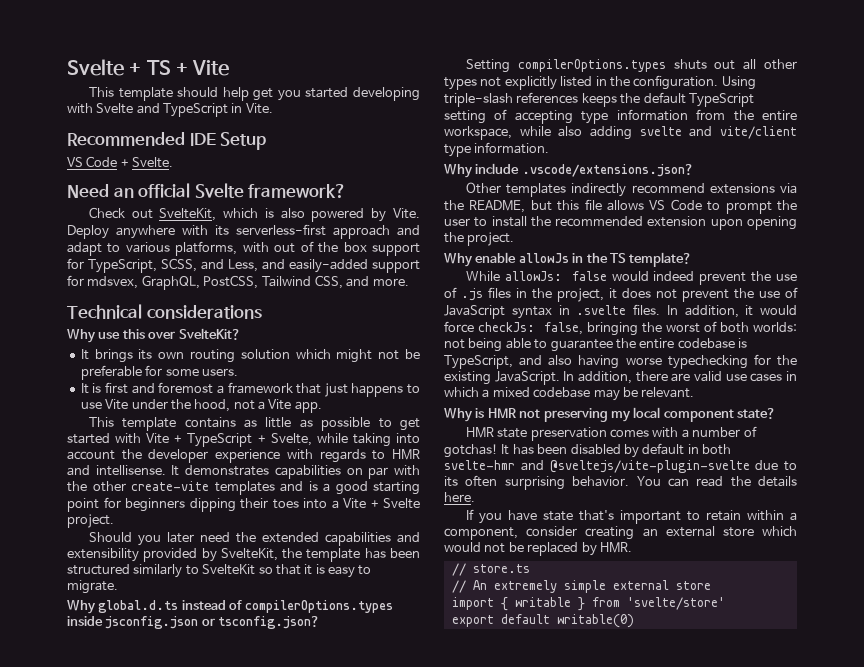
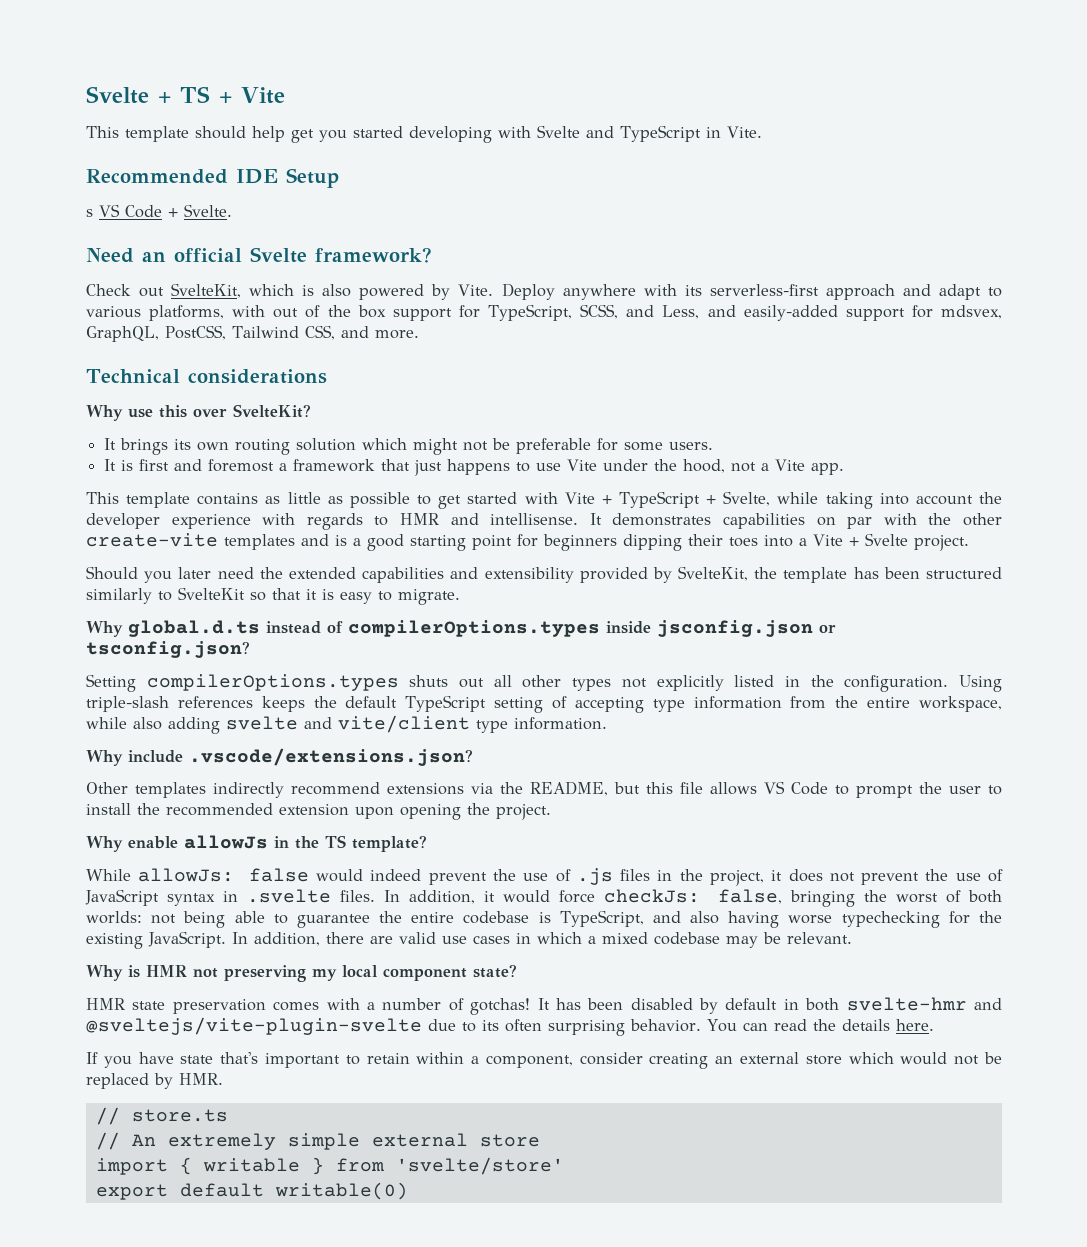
- VS Code + Svelte.
+ s VS Code + Svelte.

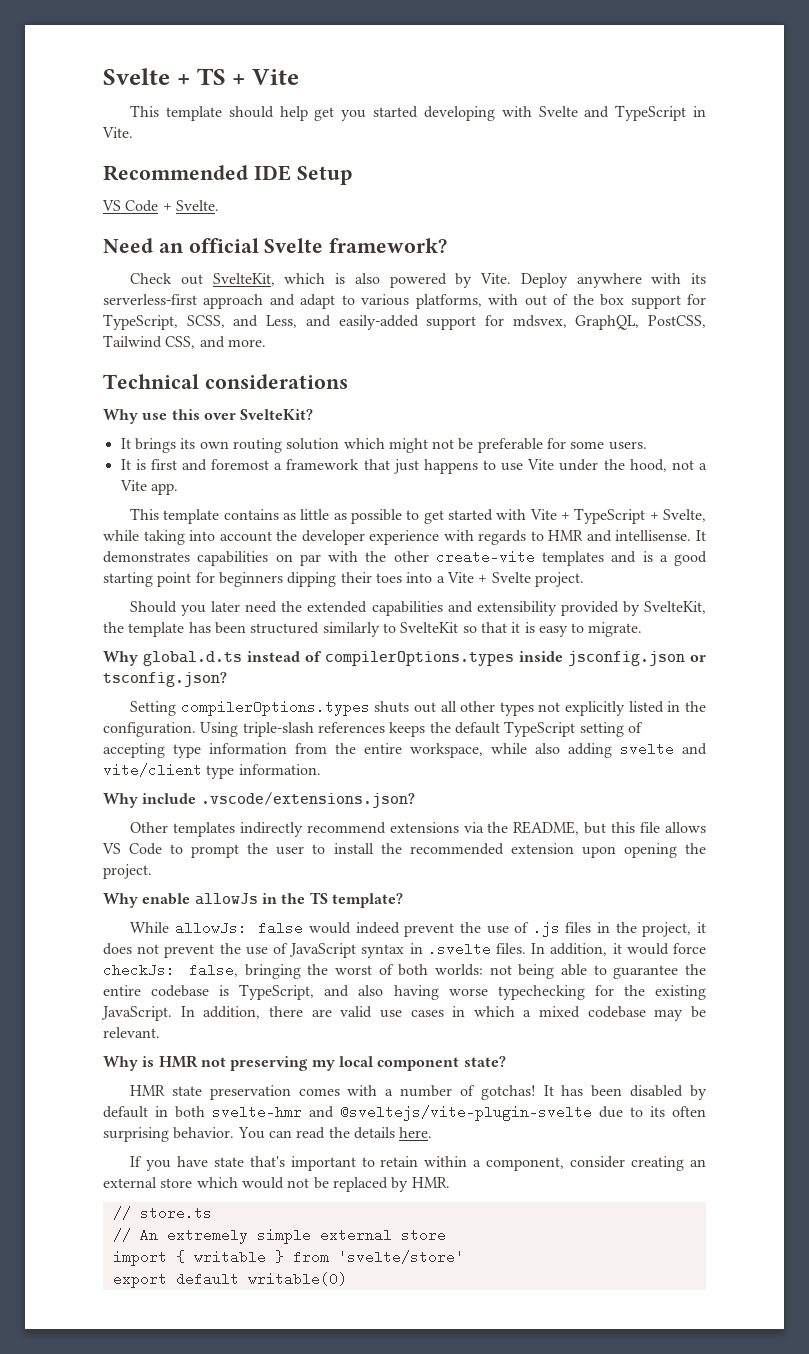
- s VS Code + Svelte.
+ VS Code + Svelte.

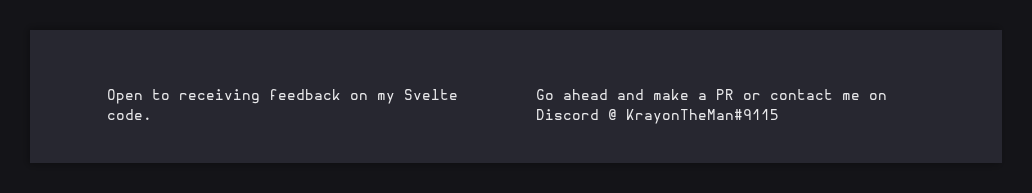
- Svelte + TS + Vite
- This template should help get you started developing with Svelte and TypeScript in Vite.
- Recommended IDE Setup
- VS Code + Svelte.
- Need an official Svelte framework?
- Check out SvelteKit, which is also powered by Vite. Deploy anywhere with its serverless-first approach and adapt to various platforms, with out of the box support for TypeScript, SCSS, and Less, and easily-added support for mdsvex, GraphQL, PostCSS, Tailwind CSS, and more.
- Technical considerations
- Why use this over SvelteKit?
- It brings its own routing solution which might not be preferable for some users.
- It is first and foremost a framework that just happens to use Vite under the hood, not a Vite app.
- This template contains as little as possible to get started with Vite + TypeScript + Svelte, while taking into account the developer experience with regards to HMR and intellisense. It demonstrates capabilities on par with the other create-vite templates and is a good starting point for beginners dipping their toes into a Vite + Svelte project.
- Should you later need the extended capabilities and extensibility provided by SvelteKit, the template has been structured similarly to SvelteKit so that it is easy to migrate.
- Why global.d.ts instead of compilerOptions.types inside jsconfig.json or tsconfig.json?
- Setting compilerOptions.types shuts out all other types not explicitly listed in the configuration. Using triple-slash references keeps the default TypeScript setting of accepting type information from the entire workspace, while also adding svelte and vite/client type information.
- Why include .vscode/extensions.json?
- Other templates indirectly recommend extensions via the README, but this file allows VS Code to prompt the user to install the recommended extension upon opening the project.
- Why enable allowJs in the TS template?
- While allowJs: false would indeed prevent the use of .js files in the project, it does not prevent the use of JavaScript syntax in .svelte files. In addition, it would force checkJs: false, bringing the worst of both worlds: not being able to guarantee the entire codebase is TypeScript, and also having worse typechecking for the existing JavaScript. In addition, there are valid use cases in which a mixed codebase may be relevant.
- Why is HMR not preserving my local component state?
- HMR state preservation comes with a number of gotchas! It has been disabled by default in both svelte-hmr and @sveltejs/vite-plugin-svelte due to its often surprising behavior. You can read the details here.
- If you have state that's important to retain within a component, consider creating an external store which would not be replaced by HMR.
- // store.ts
- // An extremely simple external store
- import { writable } from 'svelte/store'
- export default writable(0)
+ Open to receiving feedback on my Svelte code.
+ Go ahead and make a PR or contact me on Discord @ KrayonTheMan#9115

